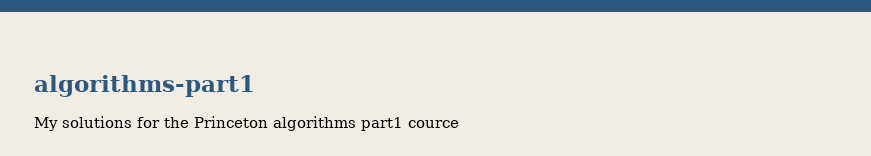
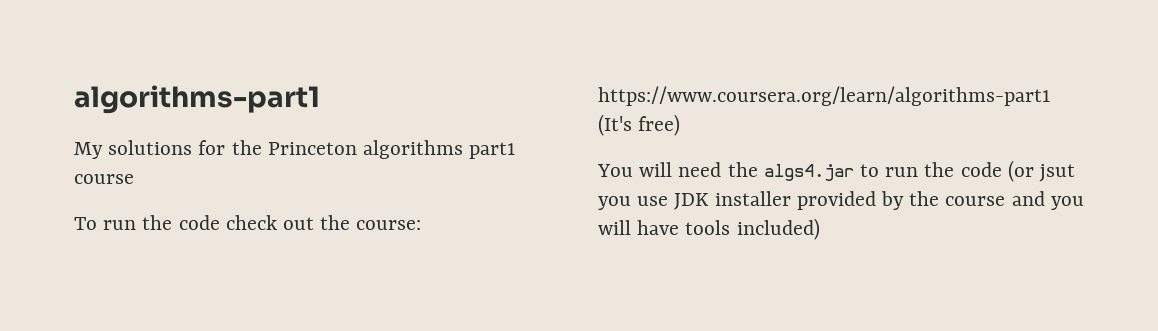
- My solutions for the Princeton algorithms part1 cource
+ My solutions for the Princeton algorithms part1 course
+ To run the code check out the course: https://www.coursera.org/learn/algorithms-part1 (It's free)
+ You will need the algs4.jar to run the code (or jsut you use JDK installer provided by the course and you will have tools included)

